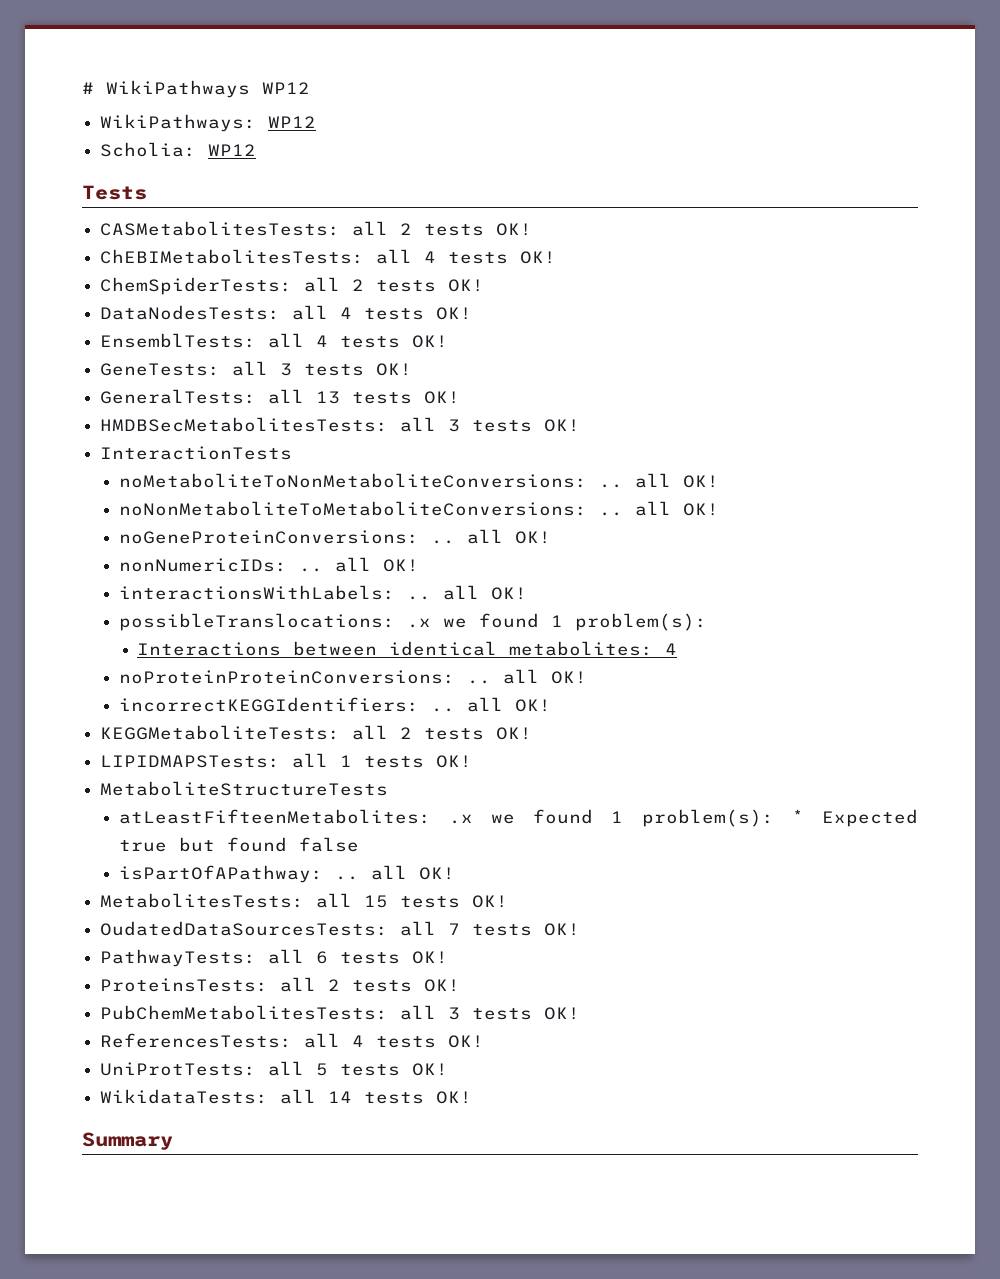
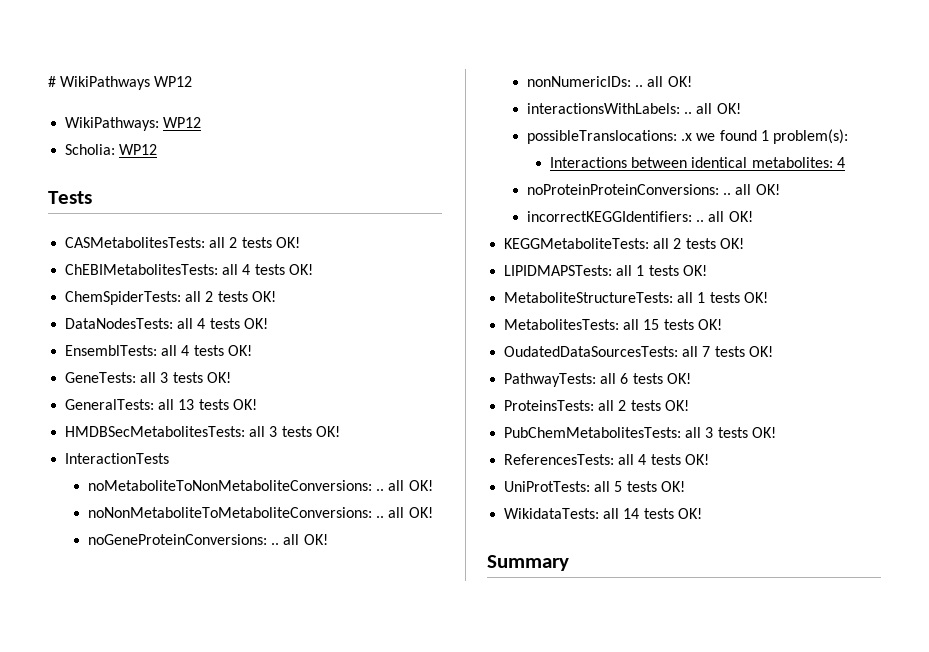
- MetaboliteStructureTests
- atLeastFifteenMetabolites: .x we found 1 problem(s): * Expected true but found false
- isPartOfAPathway: .. all OK!
+ MetaboliteStructureTests: all 1 tests OK!

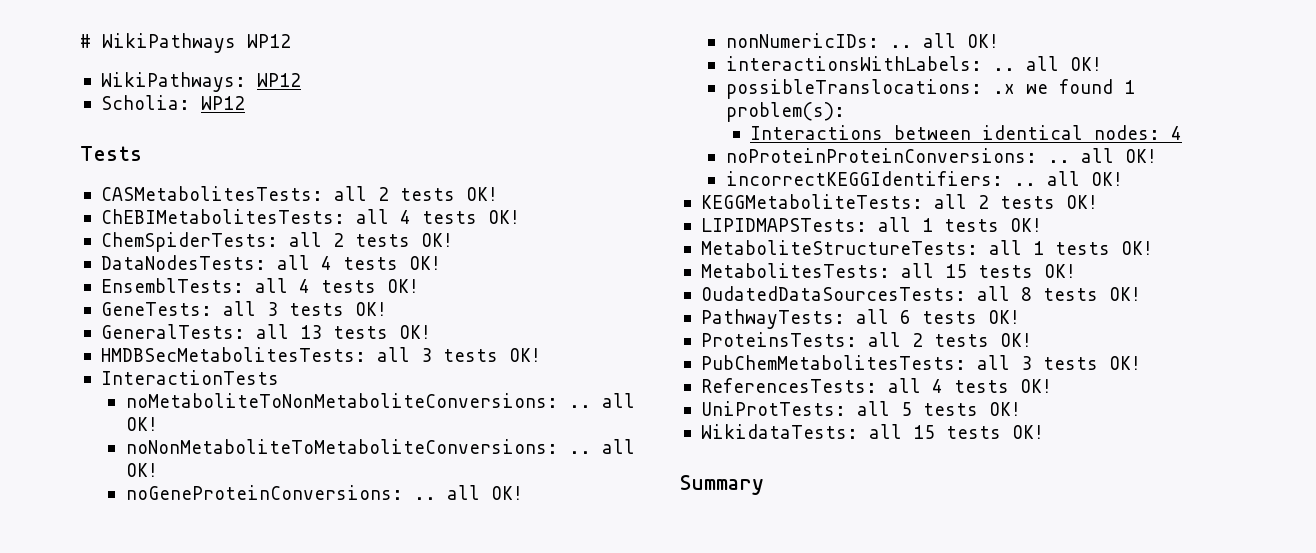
- Interactions between identical metabolites: 4
+ Interactions between identical nodes: 4
- OudatedDataSourcesTests: all 7 tests OK!
+ OudatedDataSourcesTests: all 8 tests OK!
- WikidataTests: all 14 tests OK!
+ WikidataTests: all 15 tests OK!

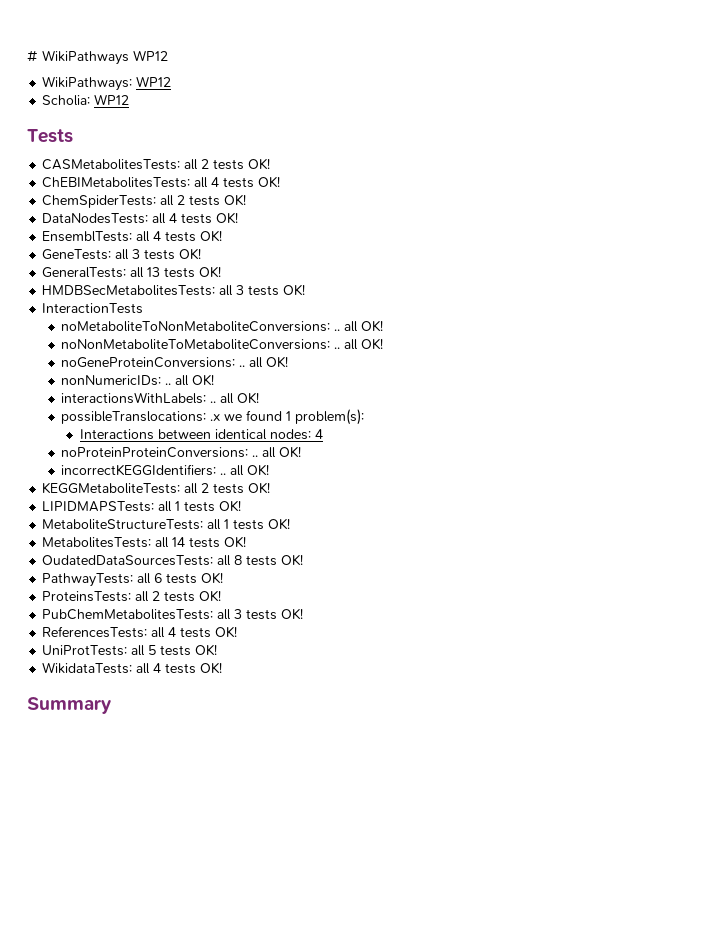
- MetabolitesTests: all 15 tests OK!
+ MetabolitesTests: all 14 tests OK!
- WikidataTests: all 15 tests OK!
+ WikidataTests: all 4 tests OK!

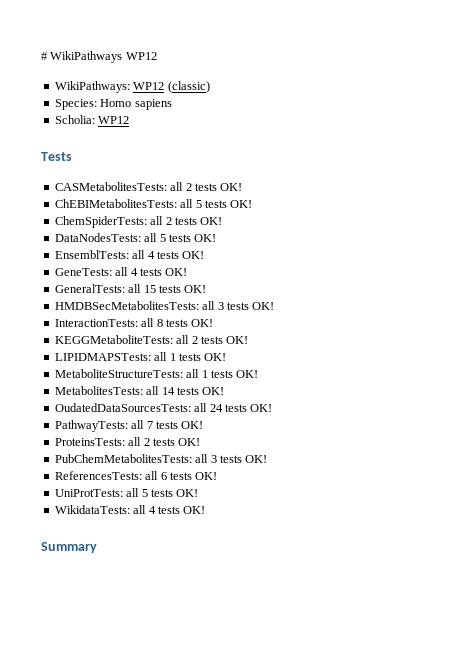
- WikiPathways: WP12
+ WikiPathways: WP12 (classic)
+ Species: Homo sapiens
- ChEBIMetabolitesTests: all 4 tests OK!
+ ChEBIMetabolitesTests: all 5 tests OK!
- DataNodesTests: all 4 tests OK!
+ DataNodesTests: all 5 tests OK!
- GeneTests: all 3 tests OK!
+ GeneTests: all 4 tests OK!
- GeneralTests: all 13 tests OK!
+ GeneralTests: all 15 tests OK!
- InteractionTests
- noMetaboliteToNonMetaboliteConversions: .. all OK!
- noNonMetaboliteToMetaboliteConversions: .. all OK!
- noGeneProteinConversions: .. all OK!
- nonNumericIDs: .. all OK!
- interactionsWithLabels: .. all OK!
- possibleTranslocations: .x we found 1 problem(s):
- Interactions between identical nodes: 4
- noProteinProteinConversions: .. all OK!
- incorrectKEGGIdentifiers: .. all OK!
+ InteractionTests: all 8 tests OK!
- OudatedDataSourcesTests: all 8 tests OK!
+ OudatedDataSourcesTests: all 24 tests OK!
- PathwayTests: all 6 tests OK!
+ PathwayTests: all 7 tests OK!
- ReferencesTests: all 4 tests OK!
+ ReferencesTests: all 6 tests OK!

